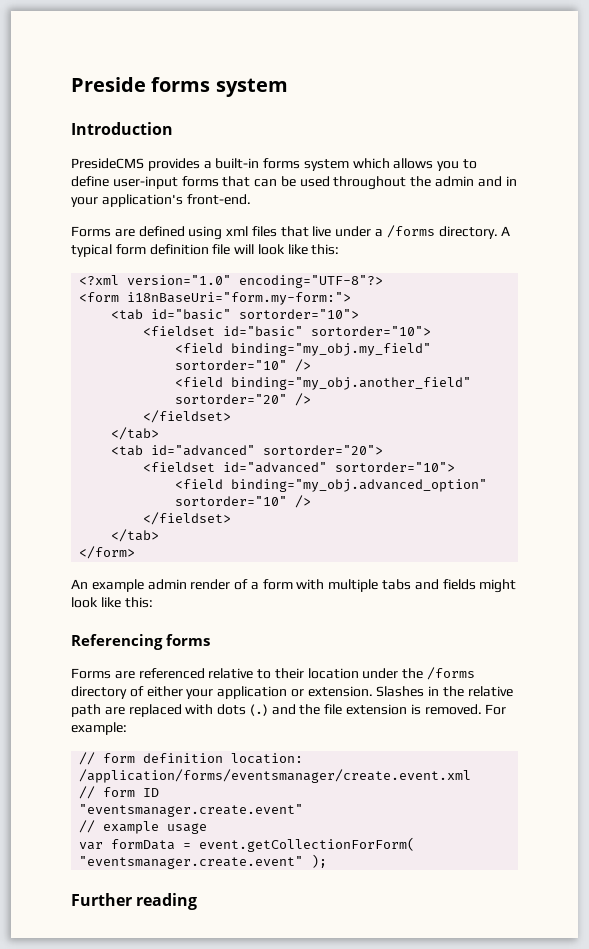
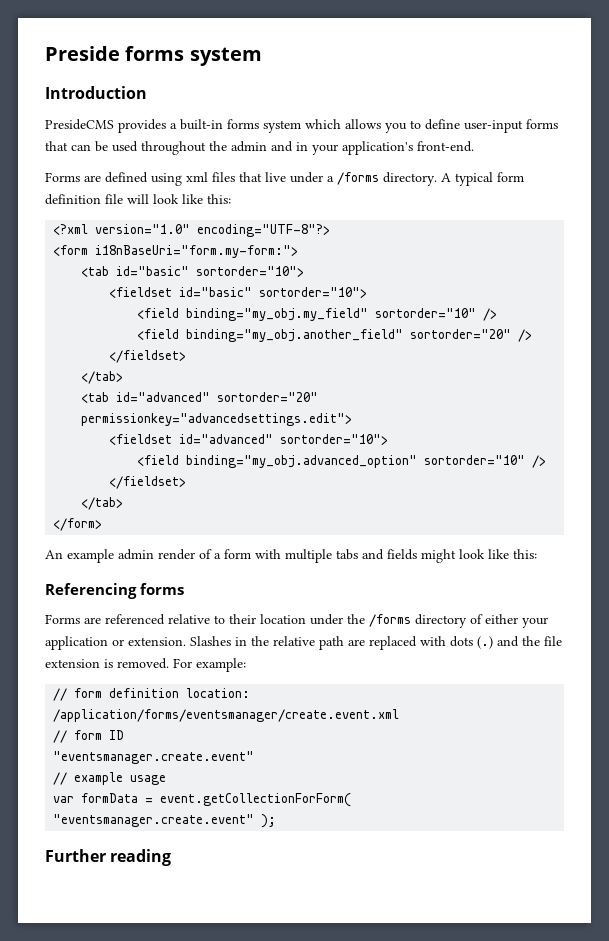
- <tab id="advanced" sortorder="20">
+ <tab id="advanced" sortorder="20" permissionkey="advancedsettings.edit">

